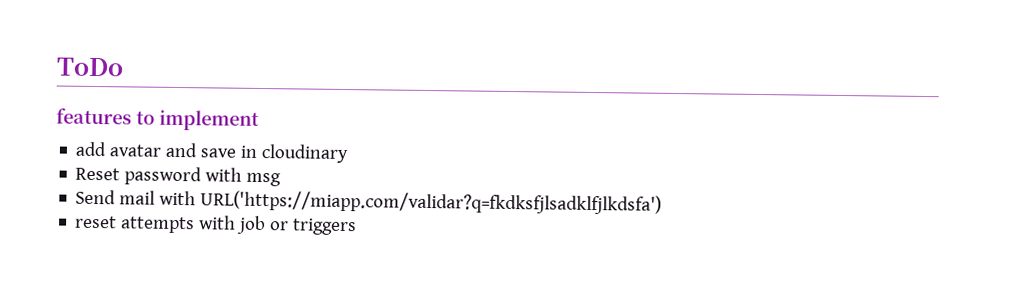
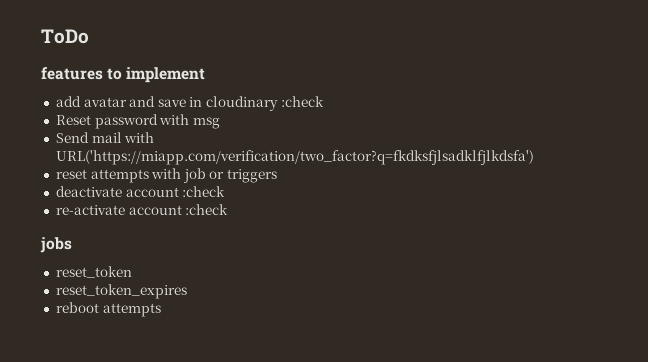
- add avatar and save in cloudinary
+ add avatar and save in cloudinary :check
- Send mail with URL('https://miapp.com/validar?q=fkdksfjlsadklfjlkdsfa')
+ Send mail with URL('https://miapp.com/verification/two_factor?q=fkdksfjlsadklfjlkdsfa')
+ deactivate account :check
+ re-activate account :check
+ jobs
+ reset_token
+ reset_token_expires
+ reboot attempts

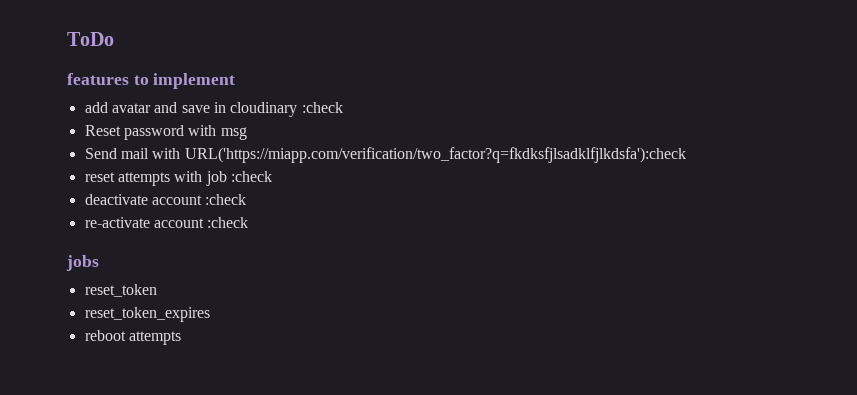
- Send mail with URL('https://miapp.com/verification/two_factor?q=fkdksfjlsadklfjlkdsfa')
+ Send mail with URL('https://miapp.com/verification/two_factor?q=fkdksfjlsadklfjlkdsfa'):check
- reset attempts with job or triggers
+ reset attempts with job :check

